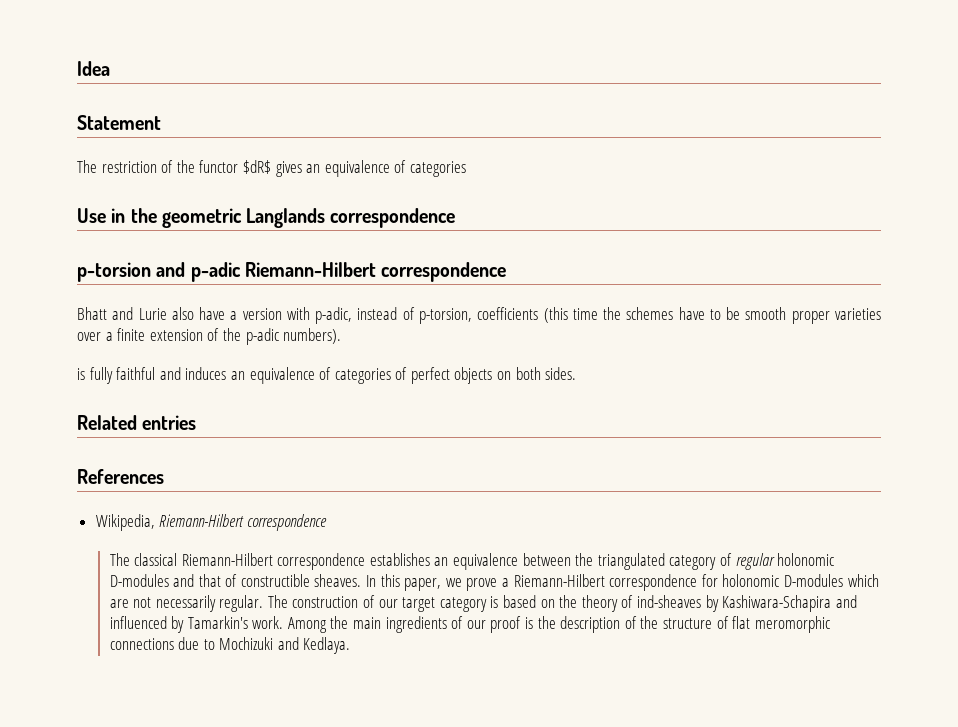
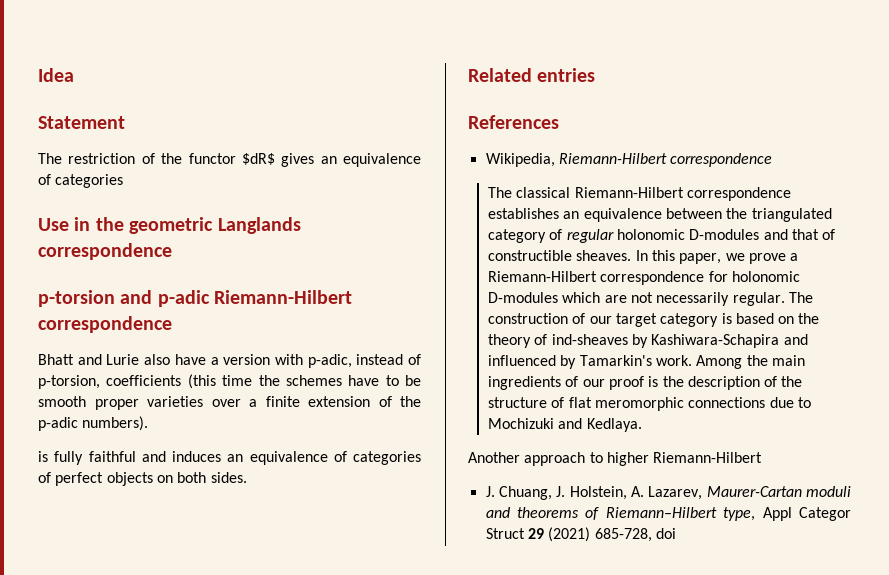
+ Another approach to higher Riemann-Hilbert
+ J. Chuang, J. Holstein, A. Lazarev, Maurer-Cartan moduli and theorems of Riemann–Hilbert type, Appl Categor Struct 29 (2021) 685-728, doi

